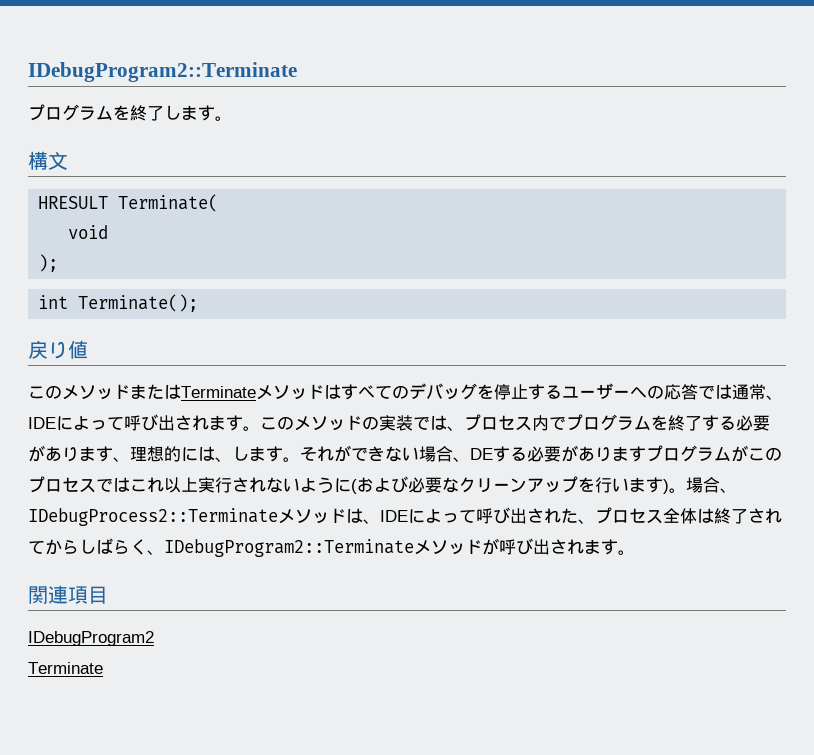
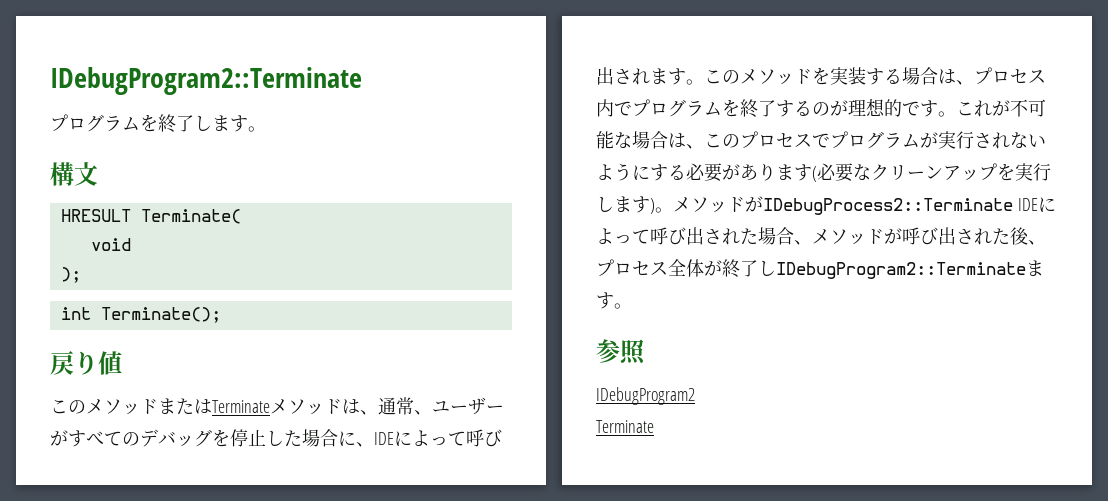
- このメソッドまたはTerminateメソッドはすべてのデバッグを停止するユーザーへの応答では通常、IDEによって呼び出されます。
+ このメソッドまたはTerminateメソッドは、通常、ユーザーがすべてのデバッグを停止した場合に、IDEによって呼び出されます。
- このメソッドの実装では、プロセス内でプログラムを終了する必要があります、理想的には、します。それができない場合、DEする必要がありますプログラムがこのプロセスではこれ以上実行されないように(および必要なクリーンアップを行います)。
+ このメソッドを実装する場合は、プロセス内でプログラムを終了するのが理想的です。これが不可能な場合は、このプロセスでプログラムが実行されないようにする必要があります(必要なクリーンアップを実行します)。
- 場合、IDebugProcess2::Terminateメソッドは、IDEによって呼び出された、プロセス全体は終了されてからしばらく、IDebugProgram2::Terminateメソッドが呼び出されます。
- 関連項目
+ メソッドがIDebugProcess2::Terminate IDEによって呼び出された場合、メソッドが呼び出された後、プロセス全体が終了しIDebugProgram2::Terminateます。
+ 参照

